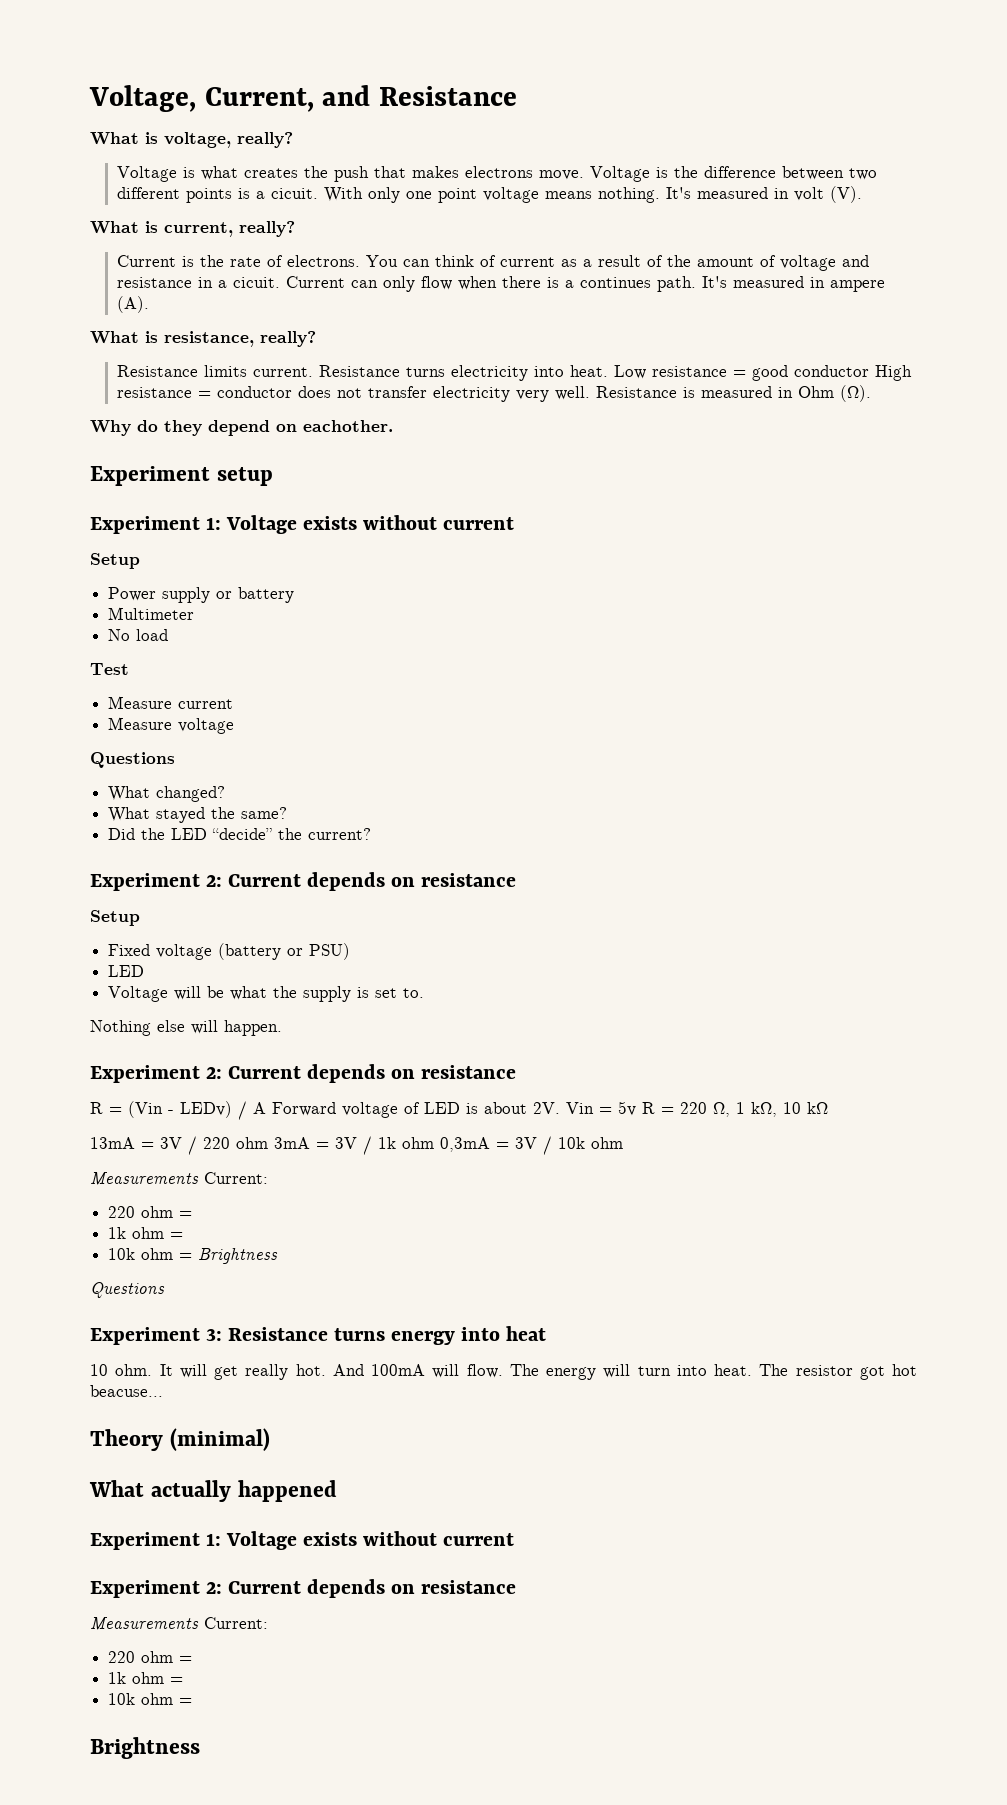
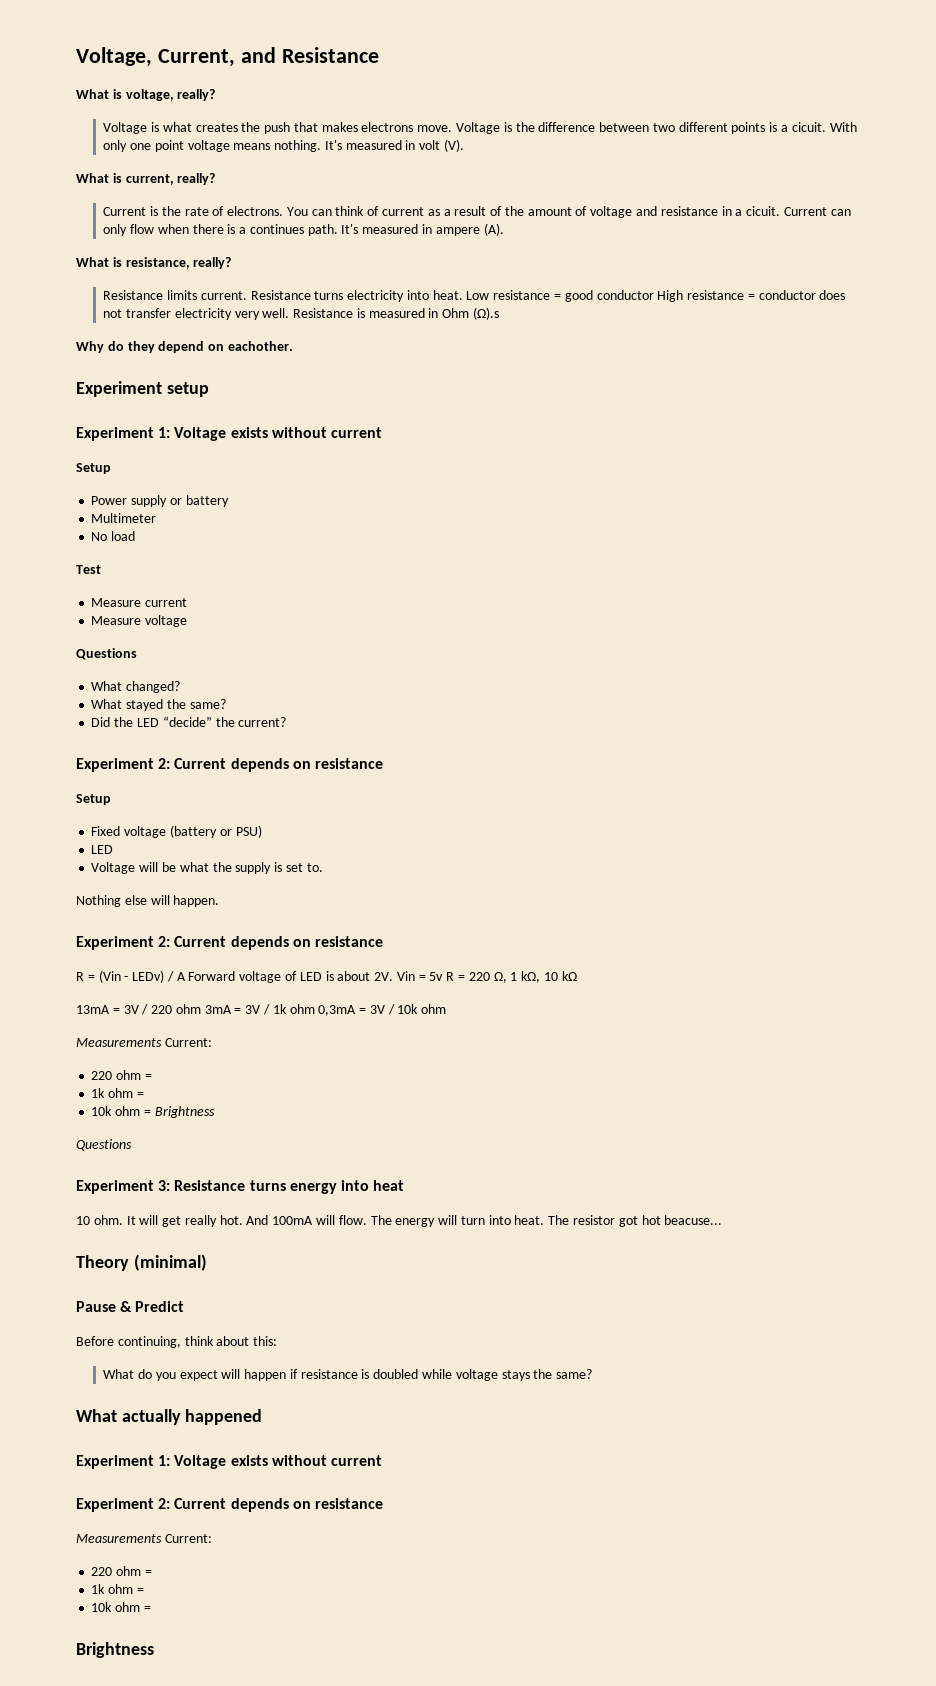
- Resistance is measured in Ohm (Ω).
+ Resistance is measured in Ohm (Ω).s
+ Pause & Predict
+ Before continuing, think about this:
+ What do you expect will happen if resistance is doubled while voltage stays the same?

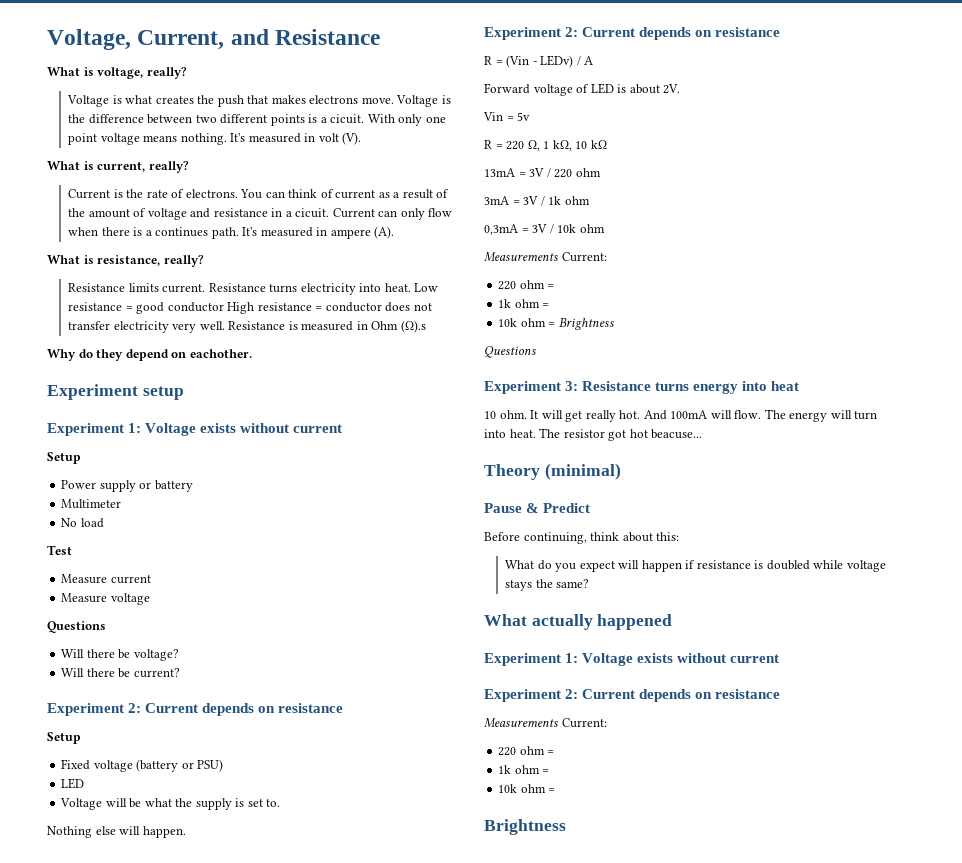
- What changed?
- What stayed the same?
- Did the LED “decide” the current?
+ Will there be voltage?
+ Will there be current?
- R = (Vin - LEDv) / A Forward voltage of LED is about 2V. Vin = 5v R = 220 Ω, 1 kΩ, 10 kΩ
+ R = (Vin - LEDv) / A
+ Forward voltage of LED is about 2V.
+ Vin = 5v
+ R = 220 Ω, 1 kΩ, 10 kΩ
- 13mA = 3V / 220 ohm 3mA = 3V / 1k ohm 0,3mA = 3V / 10k ohm
+ 13mA = 3V / 220 ohm
+ 3mA = 3V / 1k ohm
+ 0,3mA = 3V / 10k ohm

